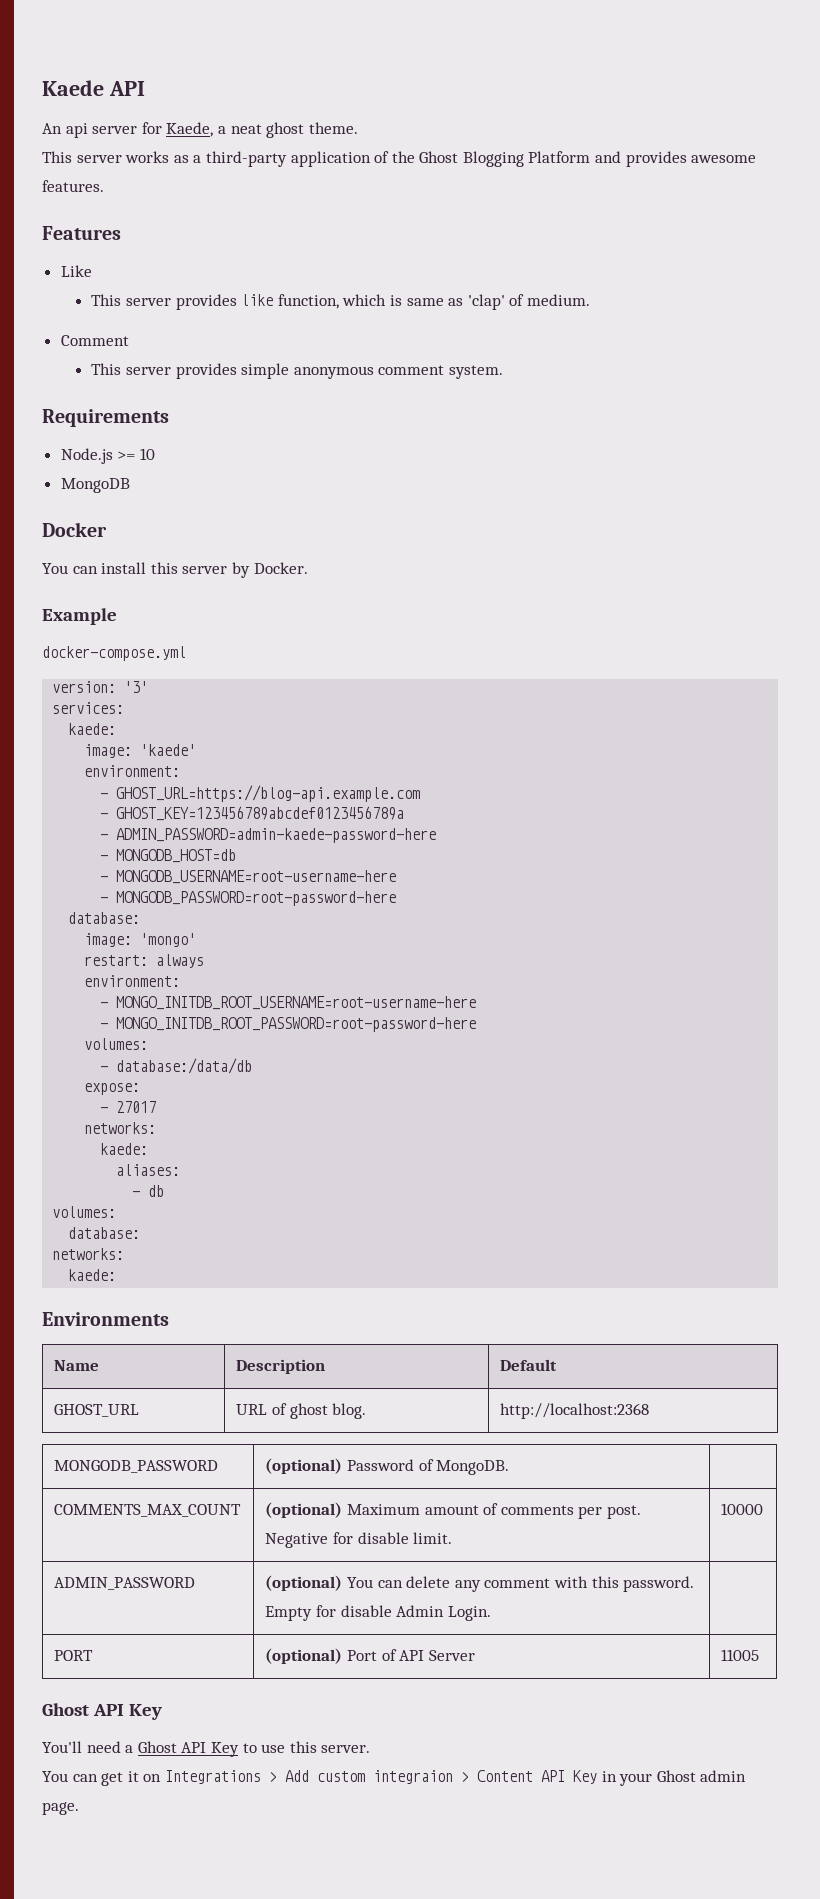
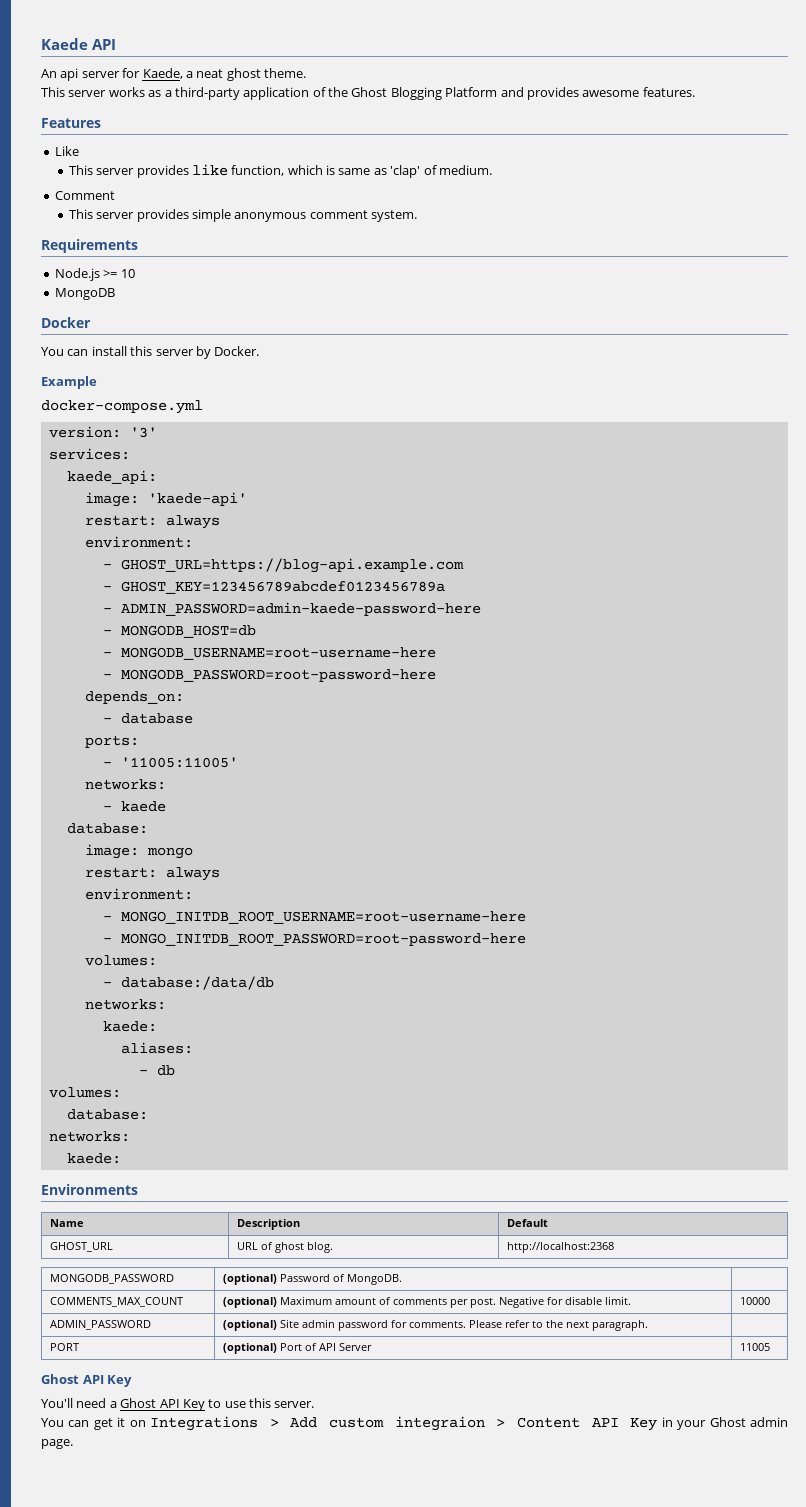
  services:
- kaede:
- image: 'kaede'
+ kaede_api:
+ image: 'kaede-api'
+ restart: always
+ depends_on:
+ - database
+ ports:
+ - '11005:11005'
+ networks:
+ - kaede
- image: 'mongo'
+ image: mongo
- expose:
- - 27017
- ADMIN_PASSWORD | (optional) You can delete any comment with this password. Empty for disable Admin Login. |
+ ADMIN_PASSWORD | (optional) Site admin password for comments. Please refer to the next paragraph. |

